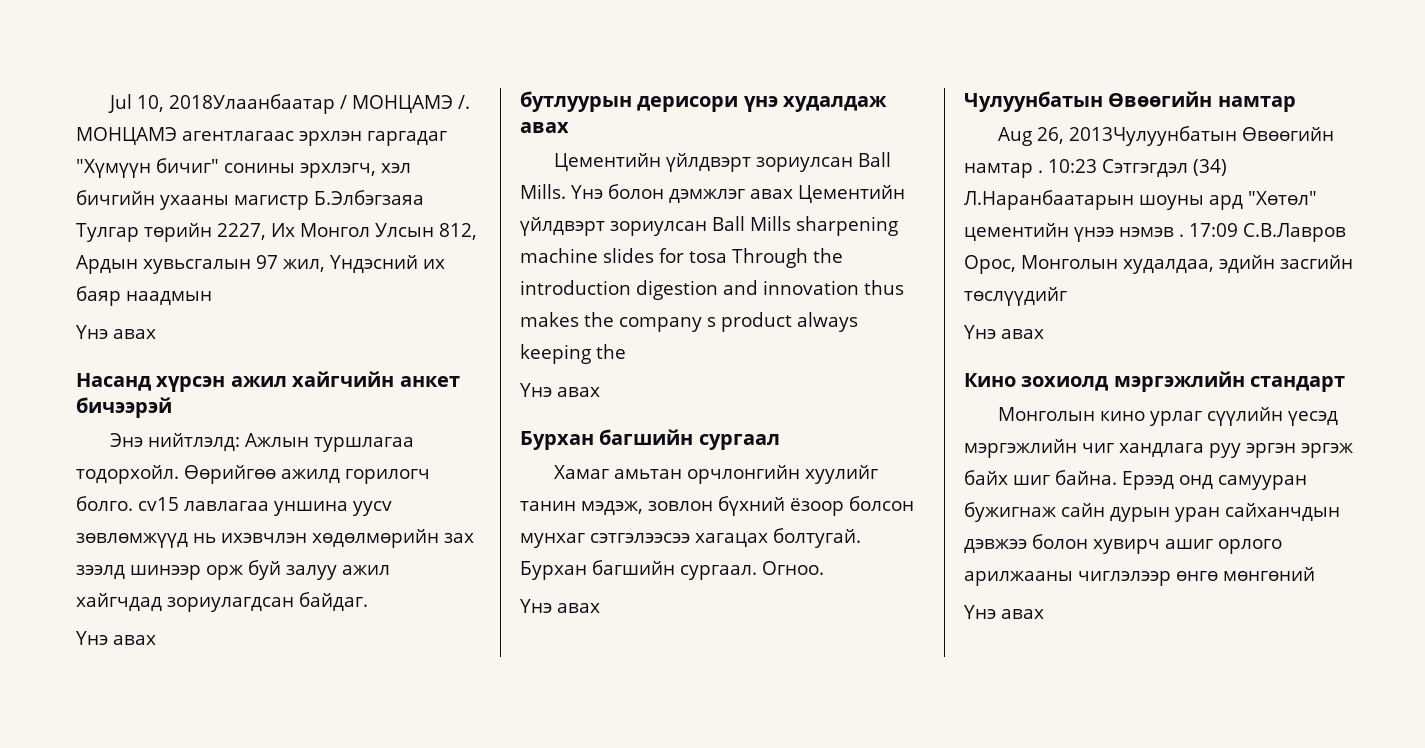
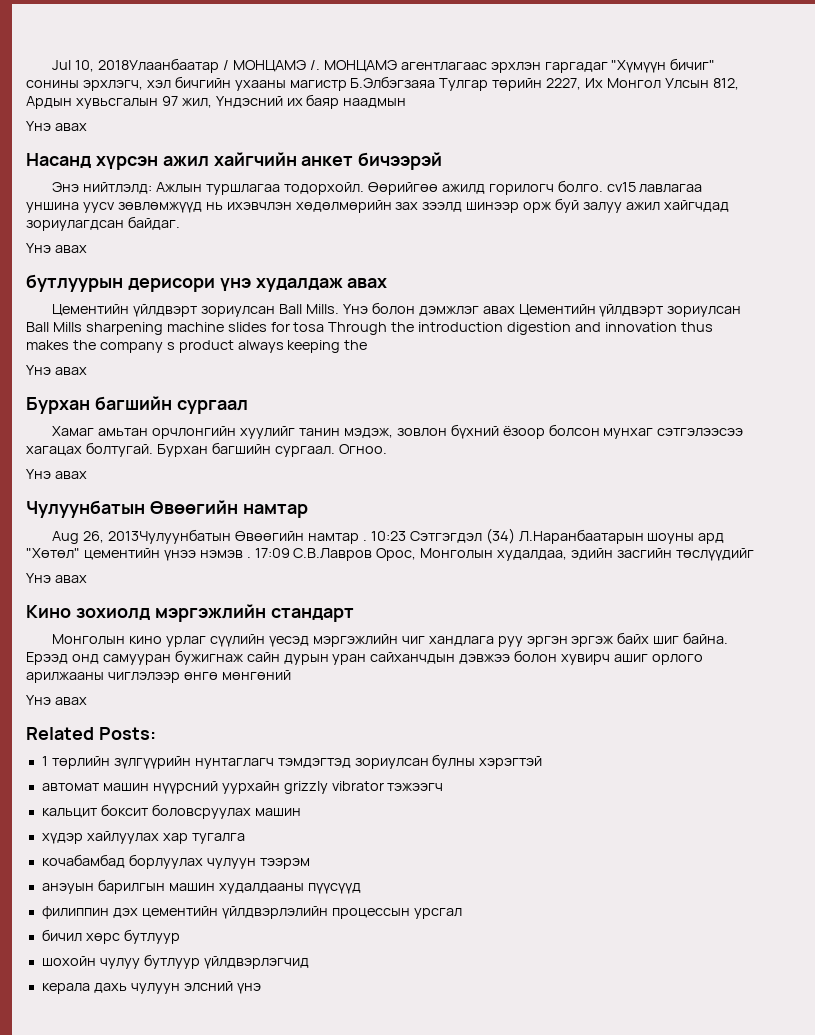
+ Related Posts:
+ 1 төрлийн зүлгүүрийн нунтаглагч тэмдэгтэд зориулсан булны хэрэгтэй
+ автомат машин нүүрсний уурхайн grizzly vibrator тэжээгч
+ кальцит боксит боловсруулах машин
+ хүдэр хайлуулах хар тугалга
+ кочабамбад борлуулах чулуун тээрэм
+ анэуын барилгын машин худалдааны пүүсүүд
+ филиппин дэх цементийн үйлдвэрлэлийн процессын урсгал
+ бичил хөрс бутлуур
+ шохойн чулуу бутлуур үйлдвэрлэгчид
+ керала дахь чулуун элсний үнэ

